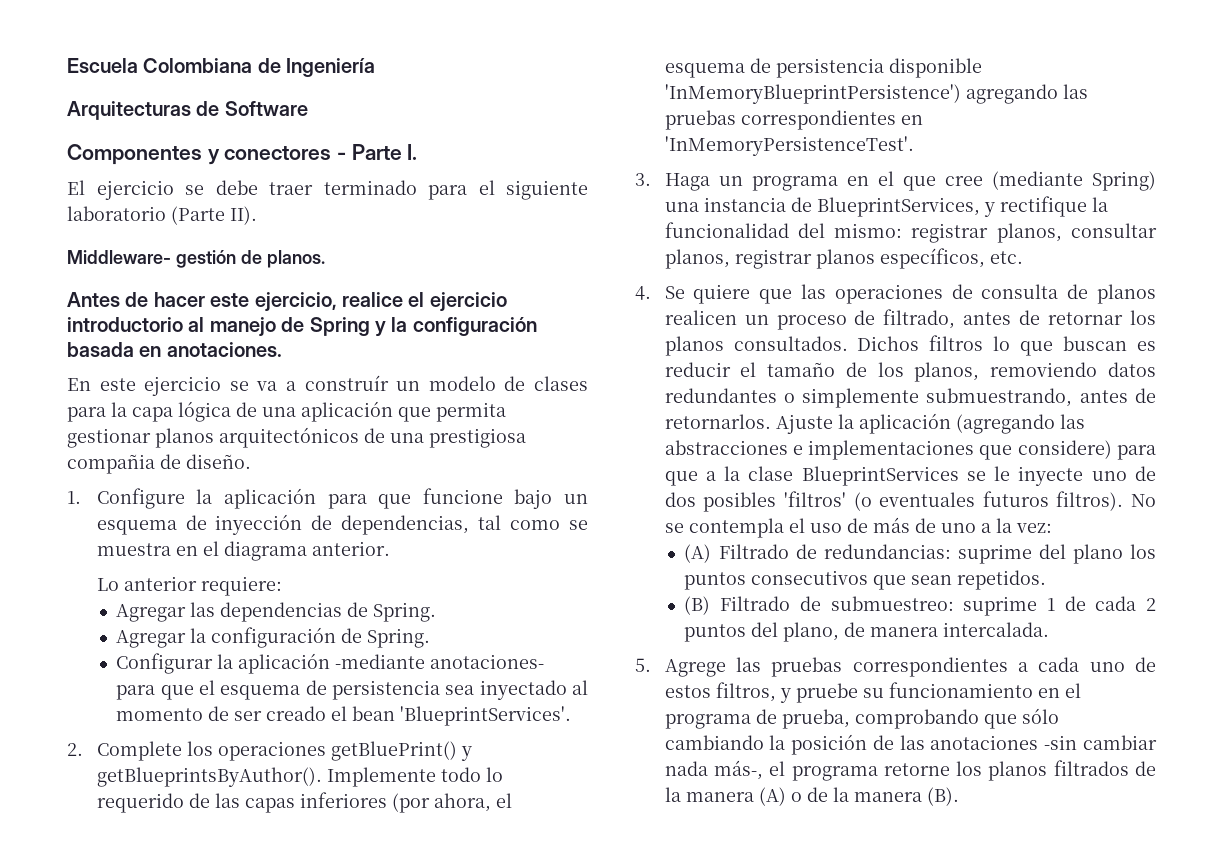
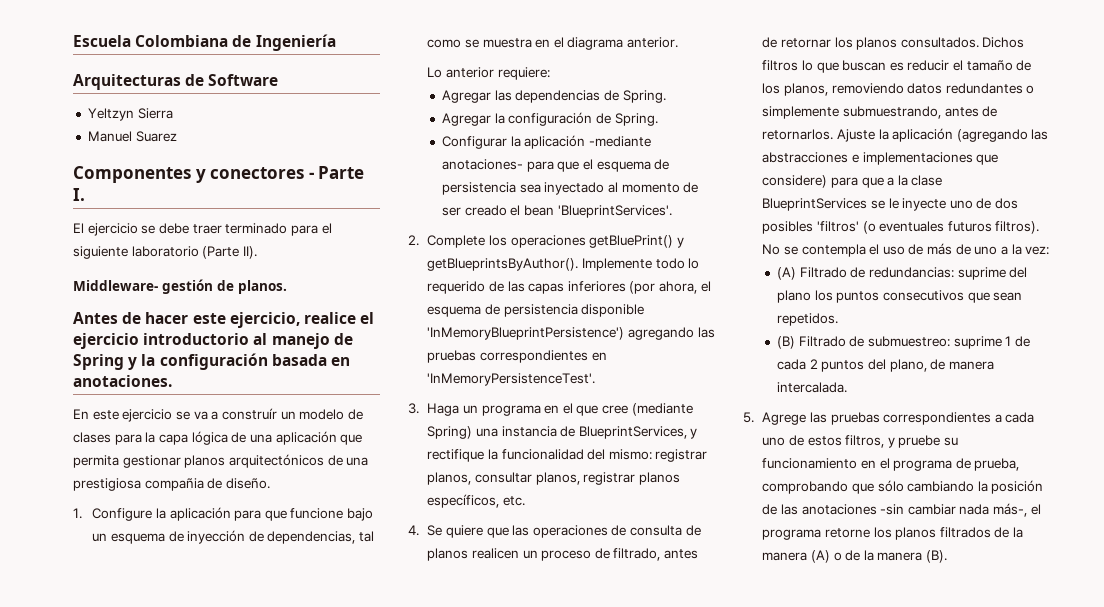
+ Yeltzyn Sierra
+ Manuel Suarez

